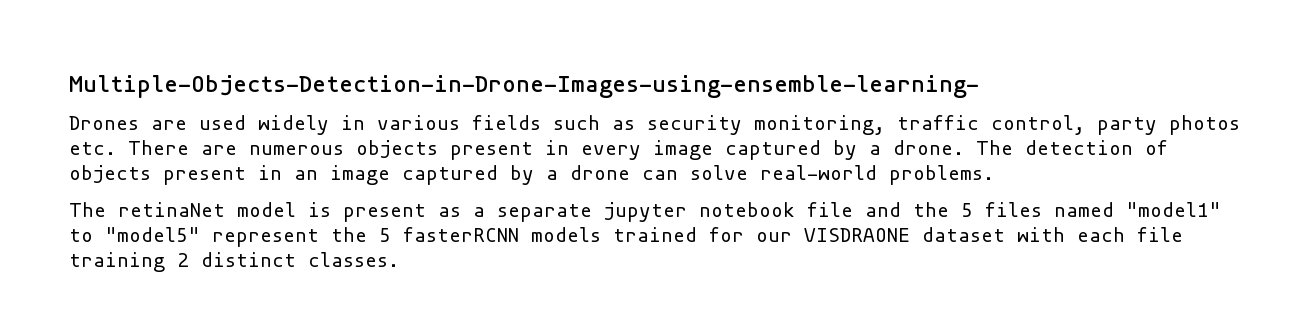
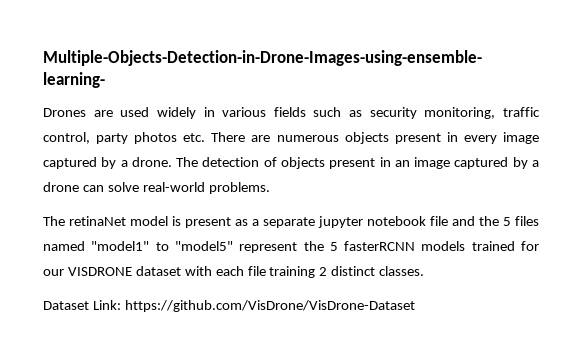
- The retinaNet model is present as a separate jupyter notebook file and the 5 files named "model1" to "model5" represent the 5 fasterRCNN models trained for our VISDRAONE dataset with each file training 2 distinct classes.
+ The retinaNet model is present as a separate jupyter notebook file and the 5 files named "model1" to "model5" represent the 5 fasterRCNN models trained for our VISDRONE dataset with each file training 2 distinct classes.
+ Dataset Link: https://github.com/VisDrone/VisDrone-Dataset

